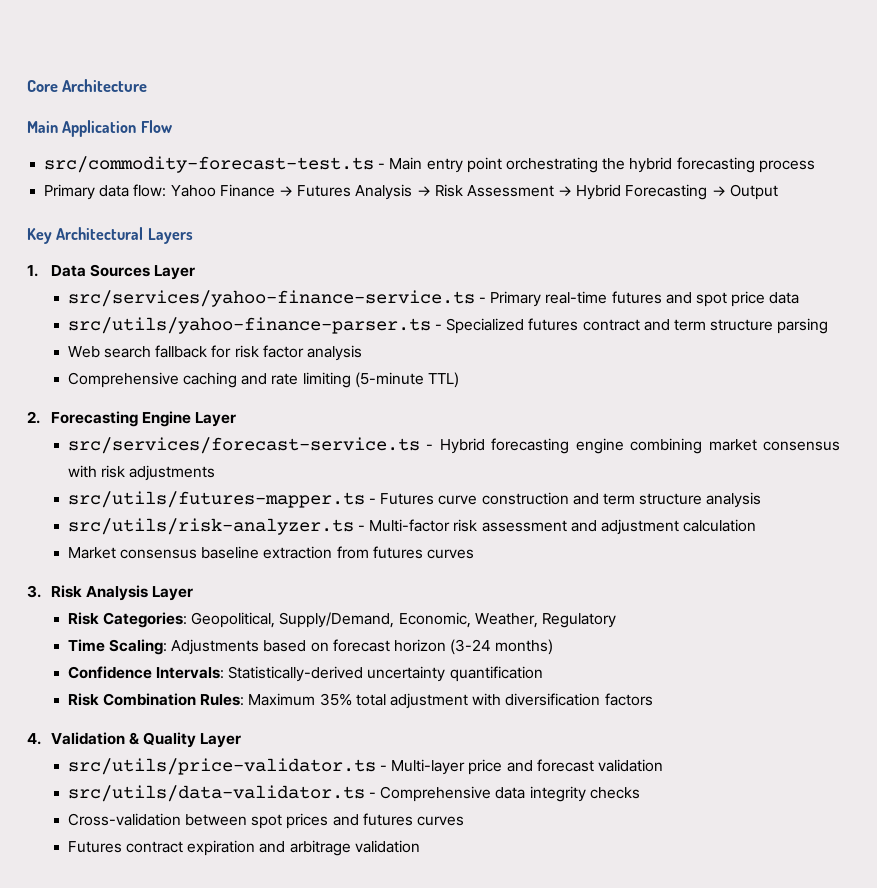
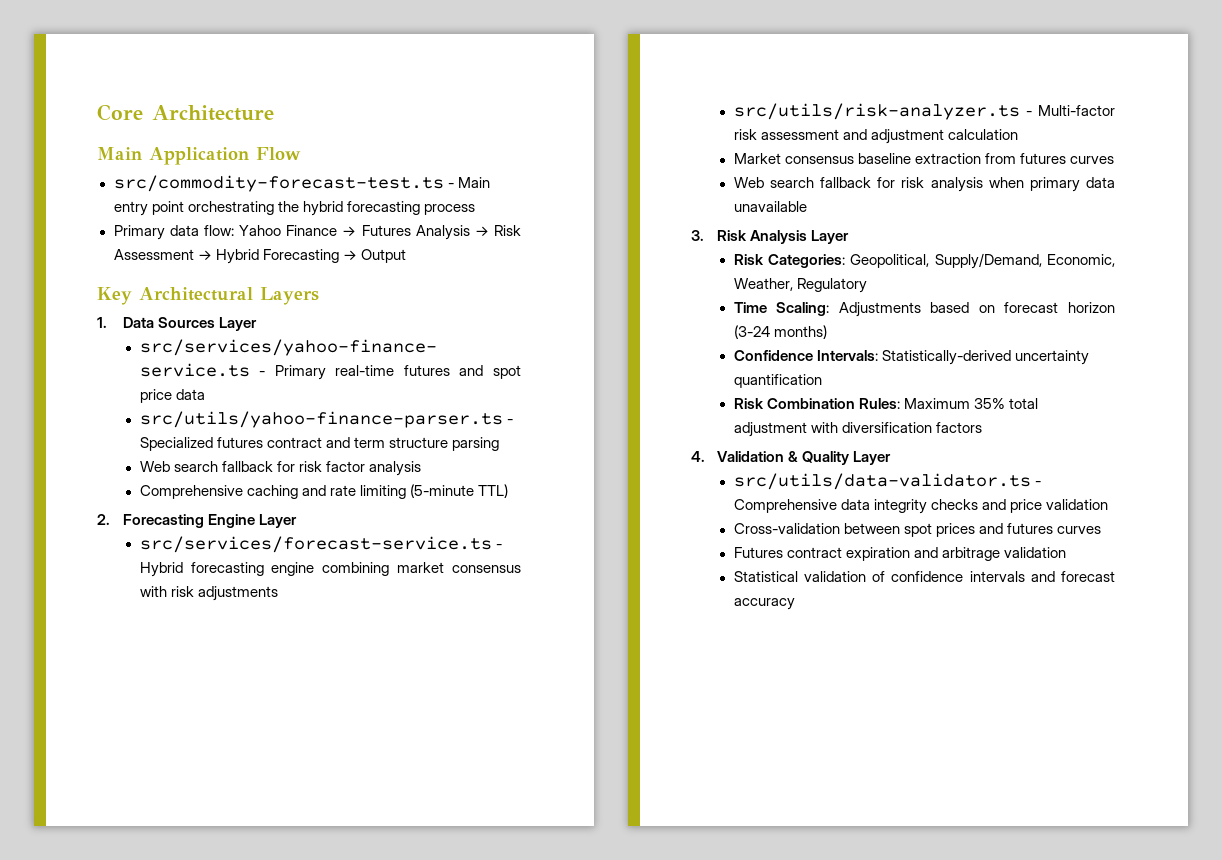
- src/utils/futures-mapper.ts - Futures curve construction and term structure analysis
+ Web search fallback for risk analysis when primary data unavailable
- src/utils/price-validator.ts - Multi-layer price and forecast validation
- src/utils/data-validator.ts - Comprehensive data integrity checks
+ src/utils/data-validator.ts - Comprehensive data integrity checks and price validation
+ Statistical validation of confidence intervals and forecast accuracy

